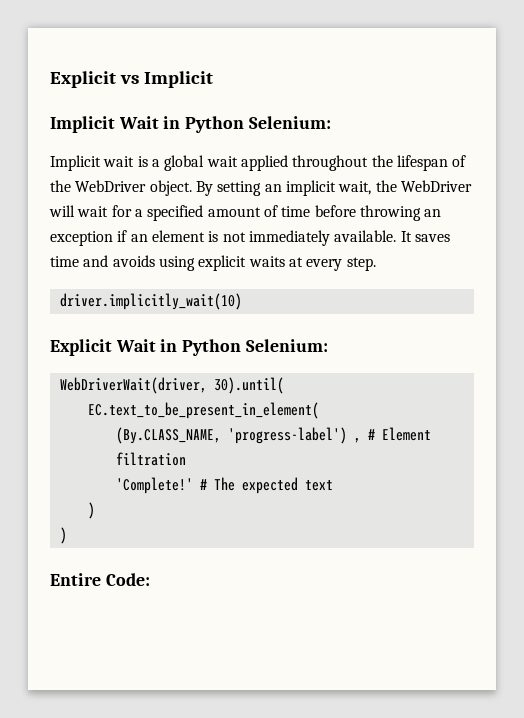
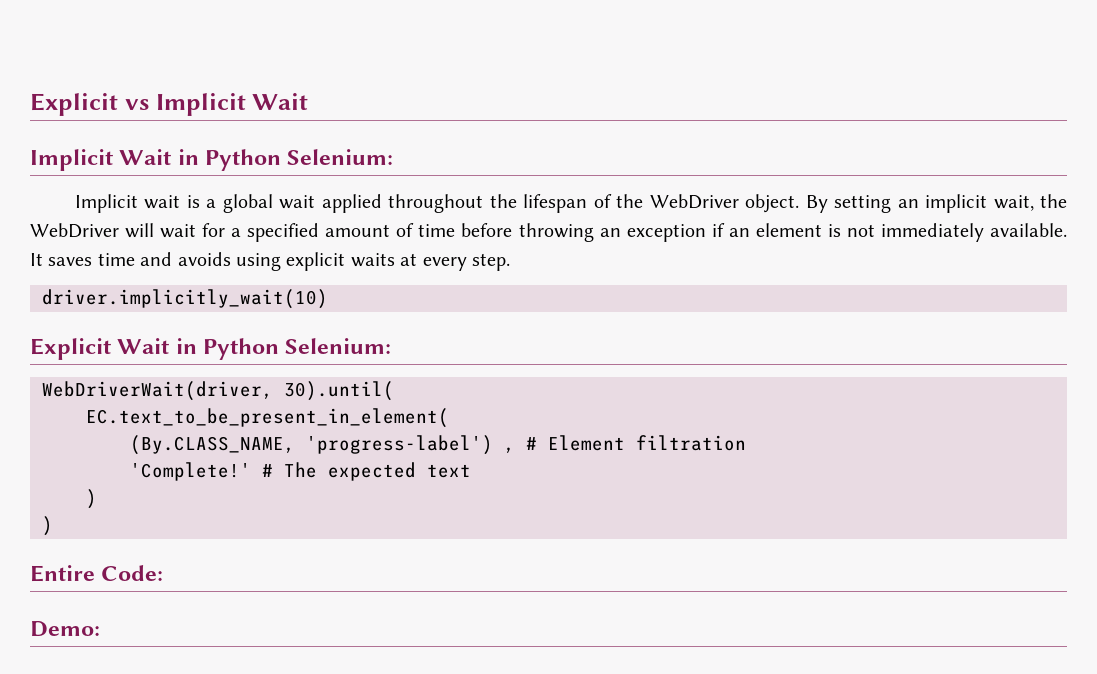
- Explicit vs Implicit
+ Explicit vs Implicit Wait
+ Demo:

